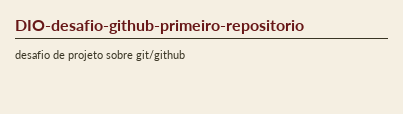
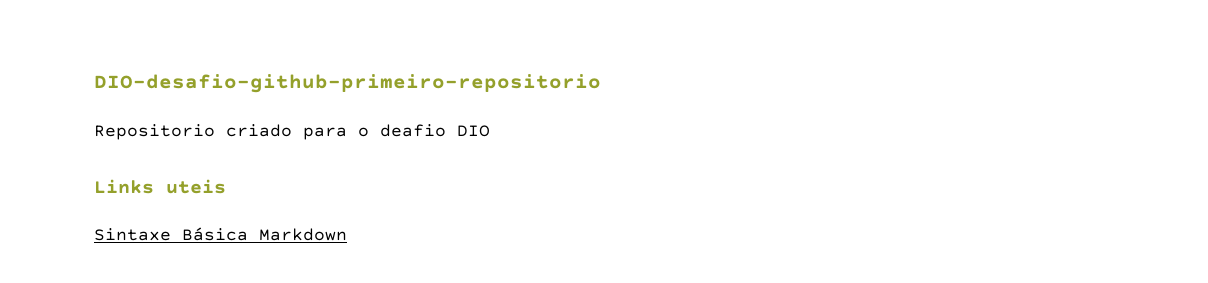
- desafio de projeto sobre git/github
+ Repositorio criado para o deafio DIO
+ Links uteis
+ Sintaxe Básica Markdown

